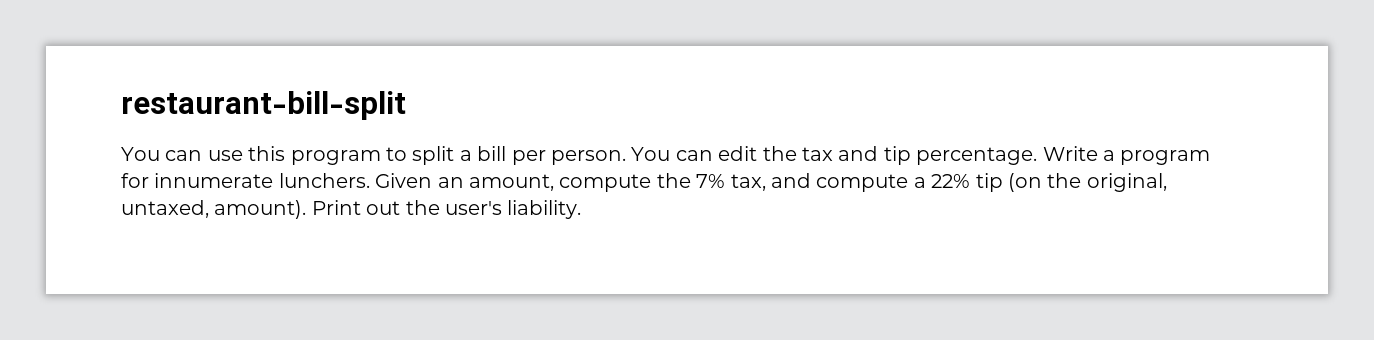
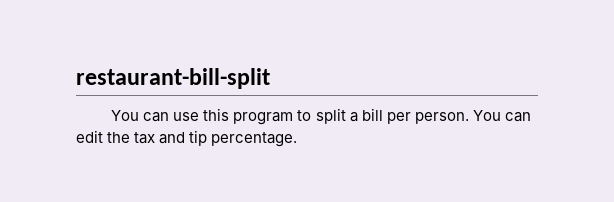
- Write a program for innumerate lunchers. Given an amount, compute the 7% tax, and compute a 22% tip (on the original, untaxed, amount). Print out the user's liability.

